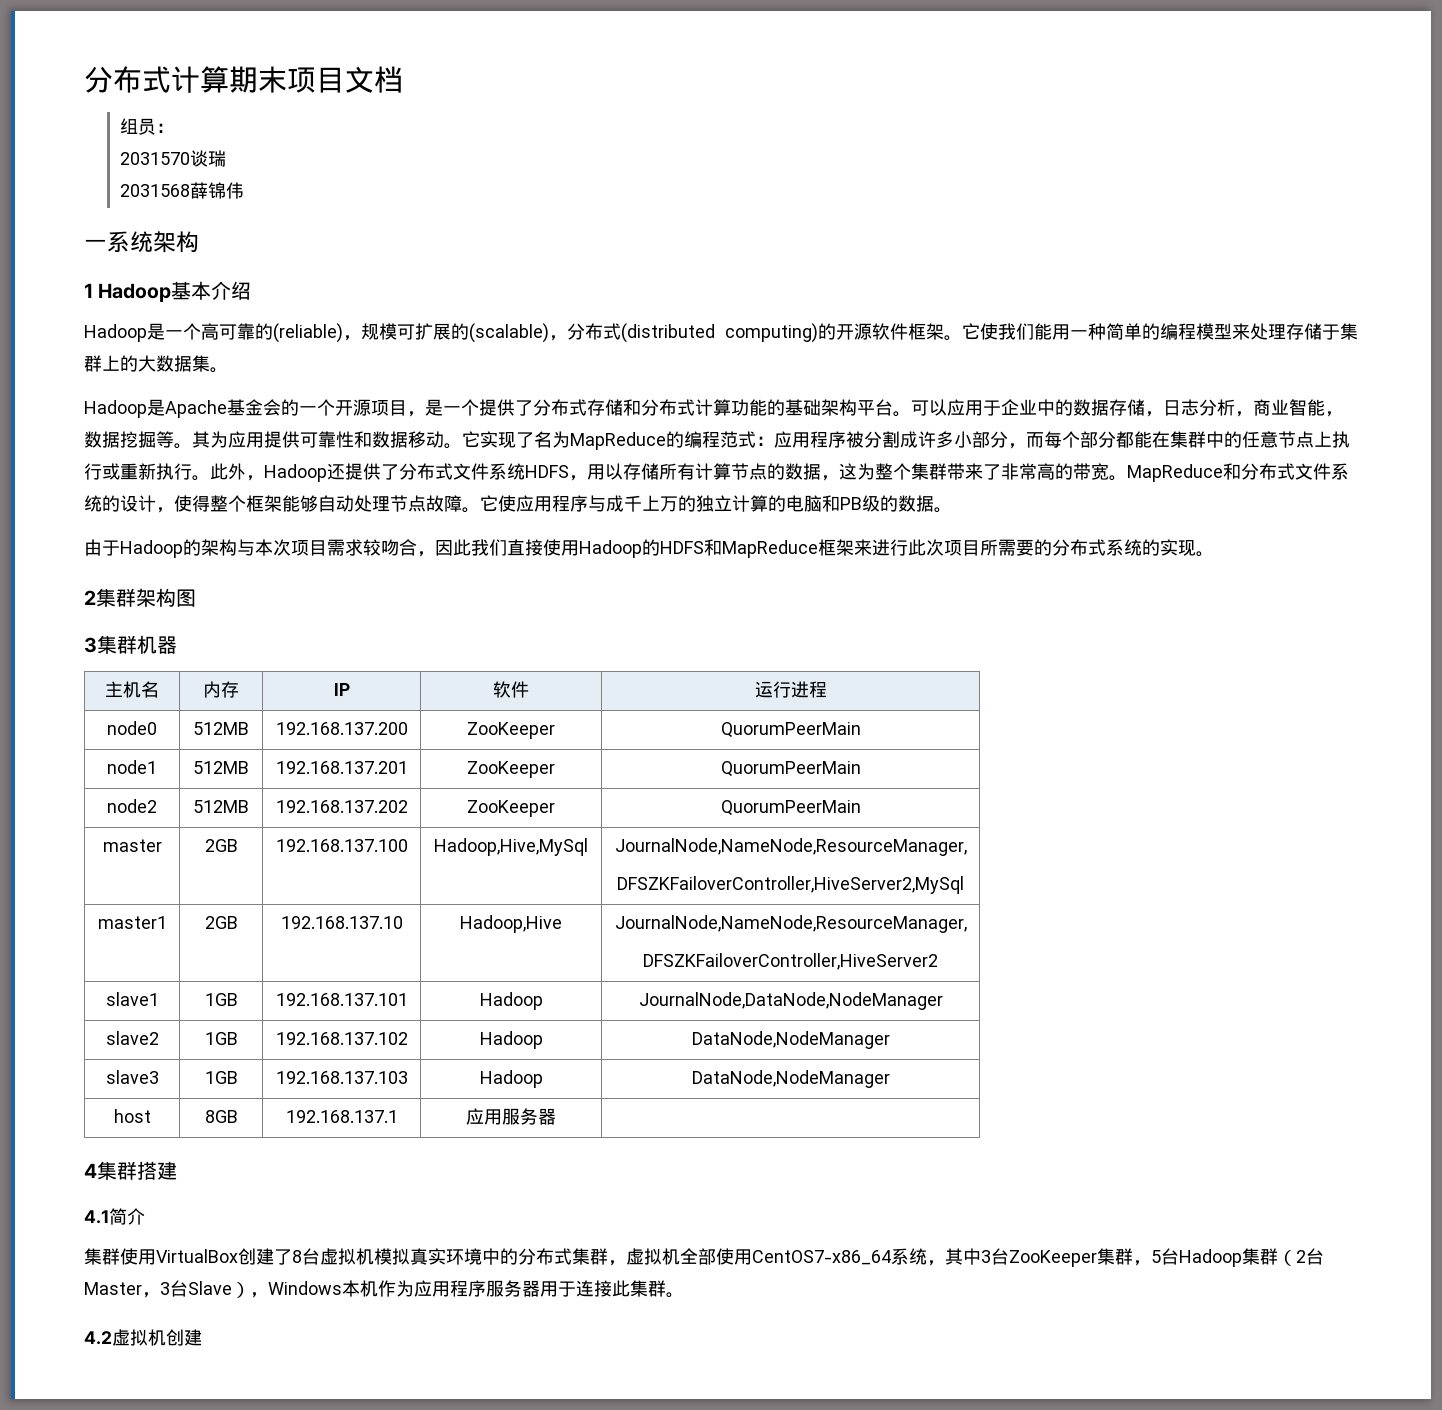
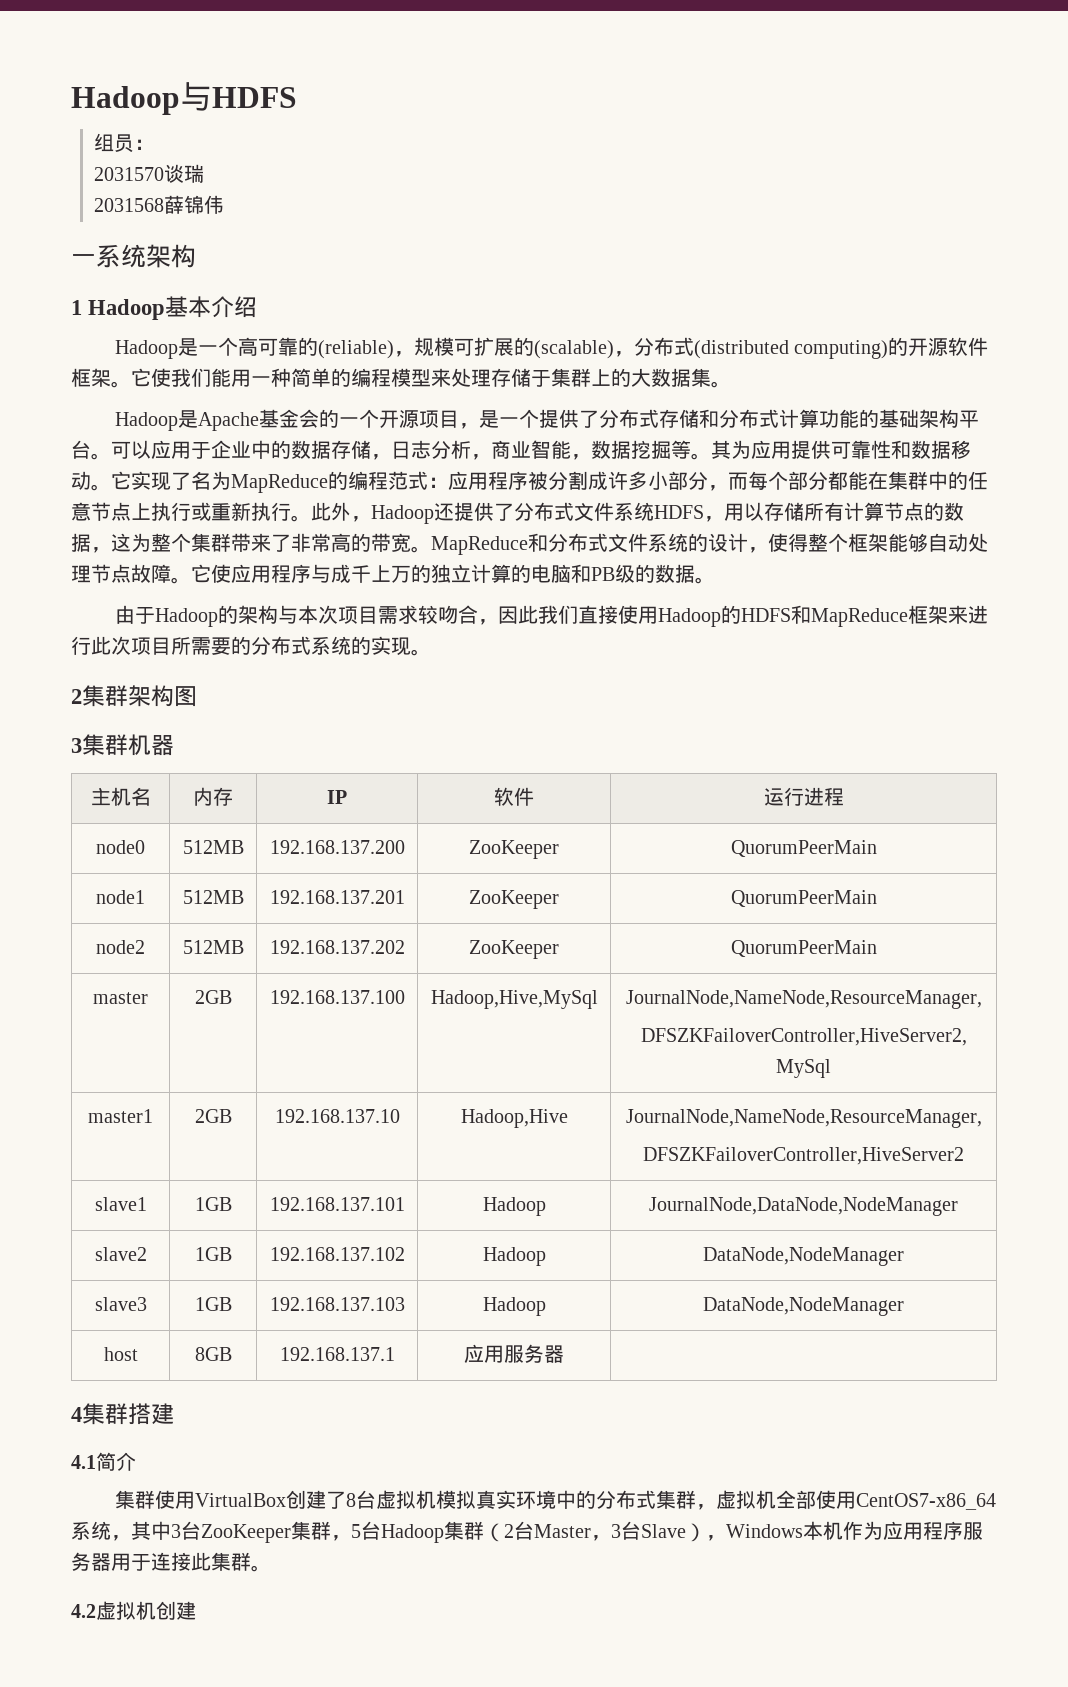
- 分布式计算期末项目文档
+ Hadoop与HDFS

